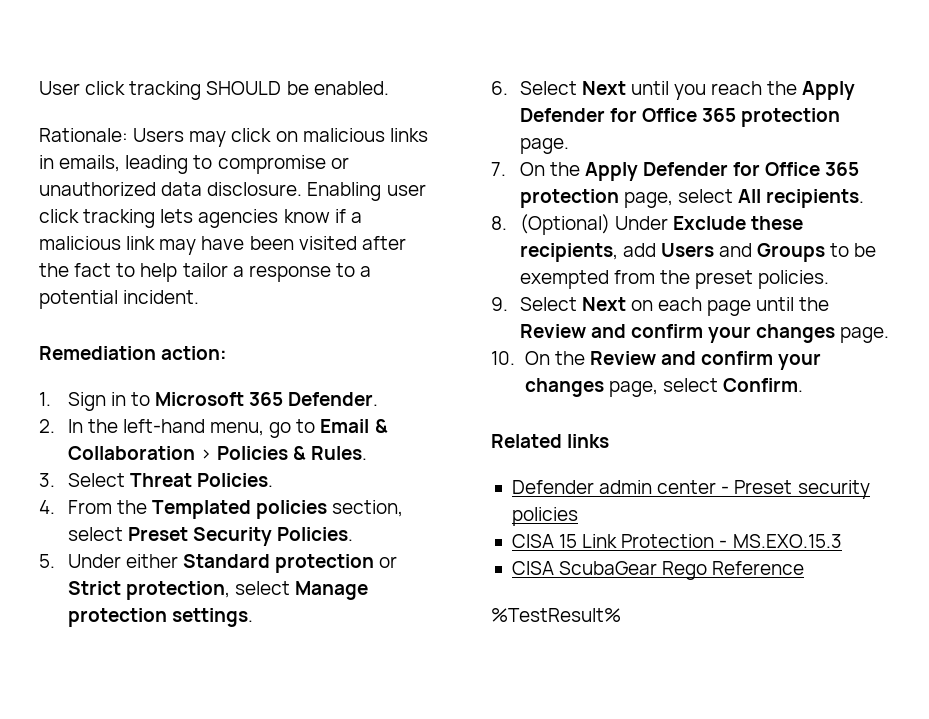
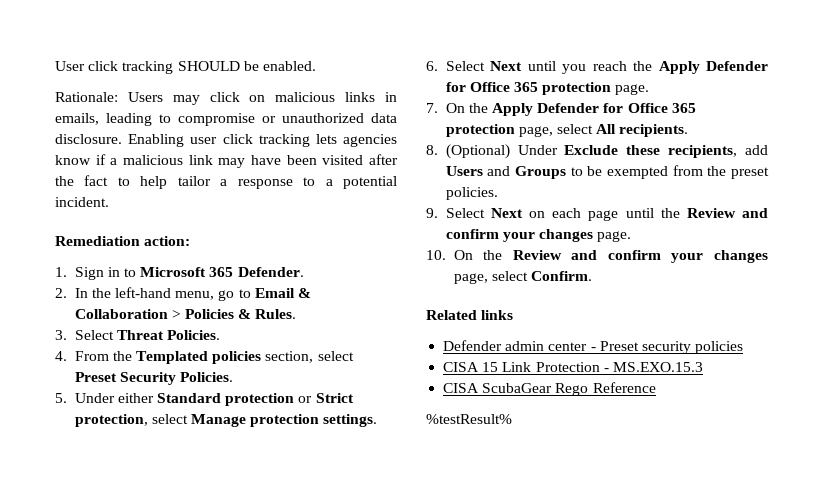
- %TestResult%
+ %testResult%

